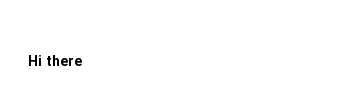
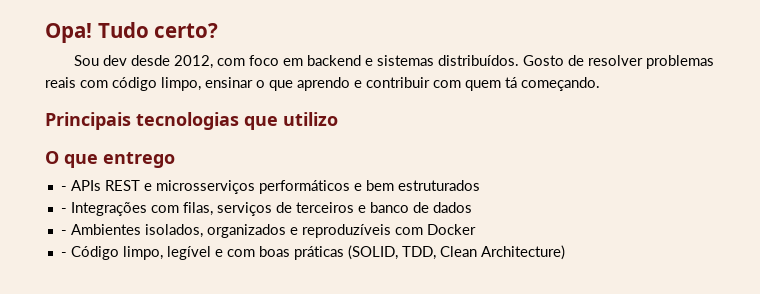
- Hi there
+ Opa! Tudo certo?
+ Sou dev desde 2012, com foco em backend e sistemas distribuídos. Gosto de resolver problemas reais com código limpo, ensinar o que aprendo e contribuir com quem tá começando.
+ Principais tecnologias que utilizo
+ O que entrego
+ - APIs REST e microsserviços performáticos e bem estruturados
+ - Integrações com filas, serviços de terceiros e banco de dados
+ - Ambientes isolados, organizados e reproduzíveis com Docker
+ - Código limpo, legível e com boas práticas (SOLID, TDD, Clean Architecture)

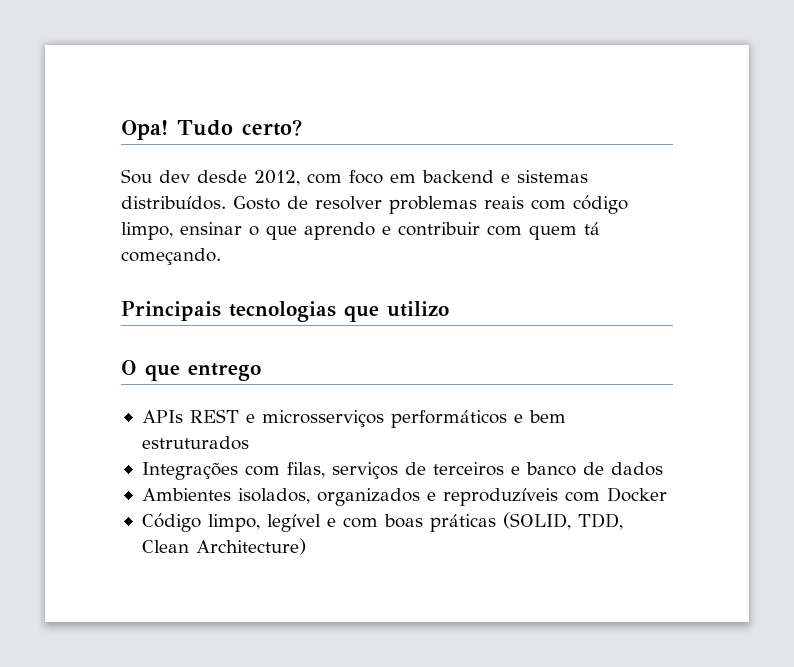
- - APIs REST e microsserviços performáticos e bem estruturados
+ APIs REST e microsserviços performáticos e bem estruturados
- - Integrações com filas, serviços de terceiros e banco de dados
+ Integrações com filas, serviços de terceiros e banco de dados
- - Ambientes isolados, organizados e reproduzíveis com Docker
+ Ambientes isolados, organizados e reproduzíveis com Docker
- - Código limpo, legível e com boas práticas (SOLID, TDD, Clean Architecture)
+ Código limpo, legível e com boas práticas (SOLID, TDD, Clean Architecture)

